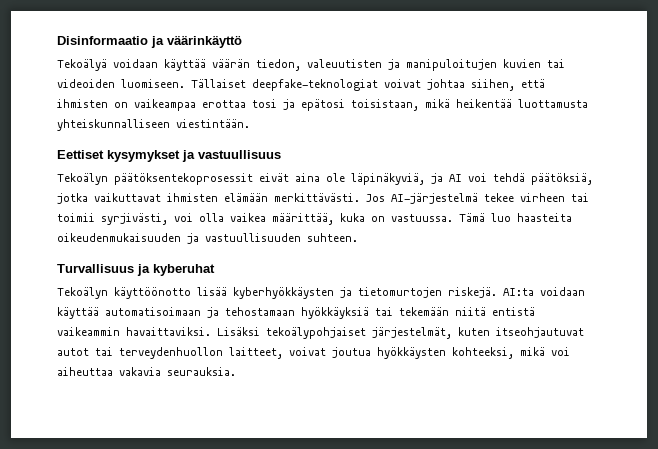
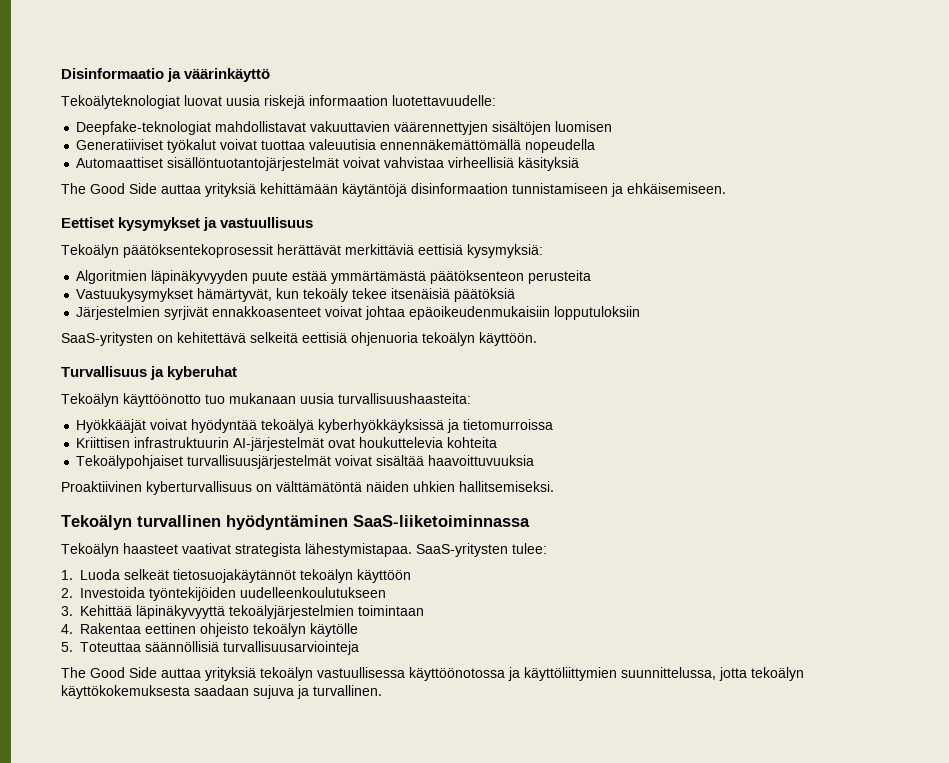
- Tekoälyä voidaan käyttää väärän tiedon, valeuutisten ja manipuloitujen kuvien tai videoiden luomiseen. Tällaiset deepfake-teknologiat voivat johtaa siihen, että ihmisten on vaikeampaa erottaa tosi ja epätosi toisistaan, mikä heikentää luottamusta yhteiskunnalliseen viestintään.
+ Tekoälyteknologiat luovat uusia riskejä informaation luotettavuudelle:
+ Deepfake-teknologiat mahdollistavat vakuuttavien väärennettyjen sisältöjen luomisen
+ Generatiiviset työkalut voivat tuottaa valeuutisia ennennäkemättömällä nopeudella
+ Automaattiset sisällöntuotantojärjestelmät voivat vahvistaa virheellisiä käsityksiä
+ The Good Side auttaa yrityksiä kehittämään käytäntöjä disinformaation tunnistamiseen ja ehkäisemiseen.
- Tekoälyn päätöksentekoprosessit eivät aina ole läpinäkyviä, ja AI voi tehdä päätöksiä, jotka vaikuttavat ihmisten elämään merkittävästi. Jos AI-järjestelmä tekee virheen tai toimii syrjivästi, voi olla vaikea määrittää, kuka on vastuussa. Tämä luo haasteita oikeudenmukaisuuden ja vastuullisuuden suhteen.
+ Tekoälyn päätöksentekoprosessit herättävät merkittäviä eettisiä kysymyksiä:
+ Algoritmien läpinäkyvyyden puute estää ymmärtämästä päätöksenteon perusteita
+ Vastuukysymykset hämärtyvät, kun tekoäly tekee itsenäisiä päätöksiä
+ Järjestelmien syrjivät ennakkoasenteet voivat johtaa epäoikeudenmukaisiin lopputuloksiin
+ SaaS-yritysten on kehitettävä selkeitä eettisiä ohjenuoria tekoälyn käyttöön.
- Tekoälyn käyttöönotto lisää kyberhyökkäysten ja tietomurtojen riskejä. AI:ta voidaan käyttää automatisoimaan ja tehostamaan hyökkäyksiä tai tekemään niitä entistä vaikeammin havaittaviksi. Lisäksi tekoälypohjaiset järjestelmät, kuten itseohjautuvat autot tai terveydenhuollon laitteet, voivat joutua hyökkäysten kohteeksi, mikä voi aiheuttaa vakavia seurauksia.
+ Tekoälyn käyttöönotto tuo mukanaan uusia turvallisuushaasteita:
+ Hyökkääjät voivat hyödyntää tekoälyä kyberhyökkäyksissä ja tietomurroissa
+ Kriittisen infrastruktuurin AI-järjestelmät ovat houkuttelevia kohteita
+ Tekoälypohjaiset turvallisuusjärjestelmät voivat sisältää haavoittuvuuksia
+ Proaktiivinen kyberturvallisuus on välttämätöntä näiden uhkien hallitsemiseksi.
+ Tekoälyn turvallinen hyödyntäminen SaaS-liiketoiminnassa
+ Tekoälyn haasteet vaativat strategista lähestymistapaa. SaaS-yritysten tulee:
+ 1. Luoda selkeät tietosuojakäytännöt tekoälyn käyttöön
+ 2. Investoida työntekijöiden uudelleenkoulutukseen
+ 3. Kehittää läpinäkyvyyttä tekoälyjärjestelmien toimintaan
+ 4. Rakentaa eettinen ohjeisto tekoälyn käytölle
+ 5. Toteuttaa säännöllisiä turvallisuusarviointeja
+ The Good Side auttaa yrityksiä tekoälyn vastuullisessa käyttöönotossa ja käyttöliittymien suunnittelussa, jotta tekoälyn käyttökokemuksesta saadaan sujuva ja turvallinen.

